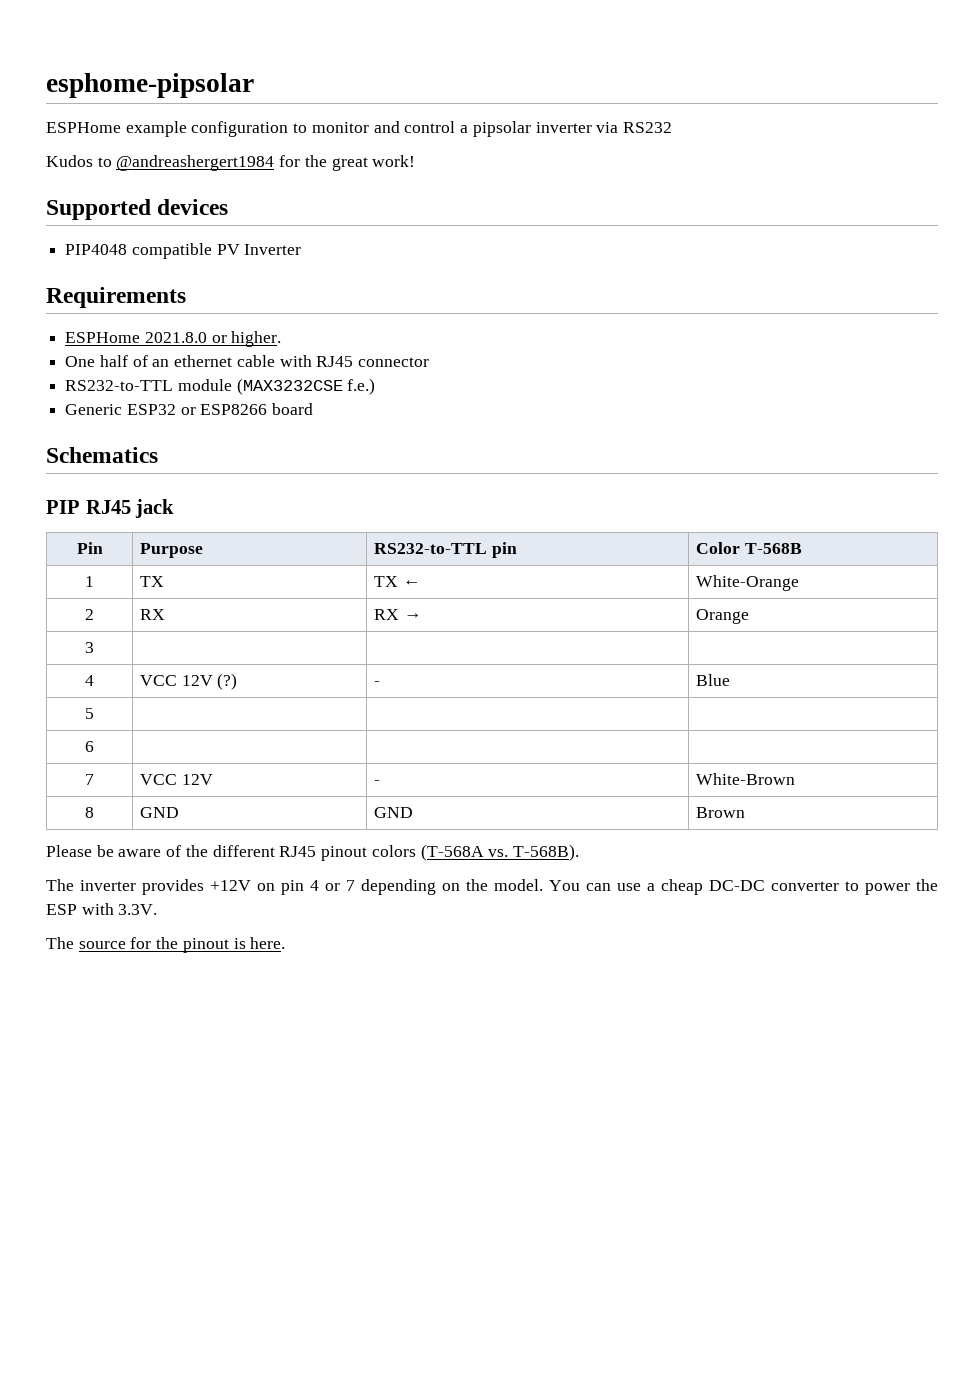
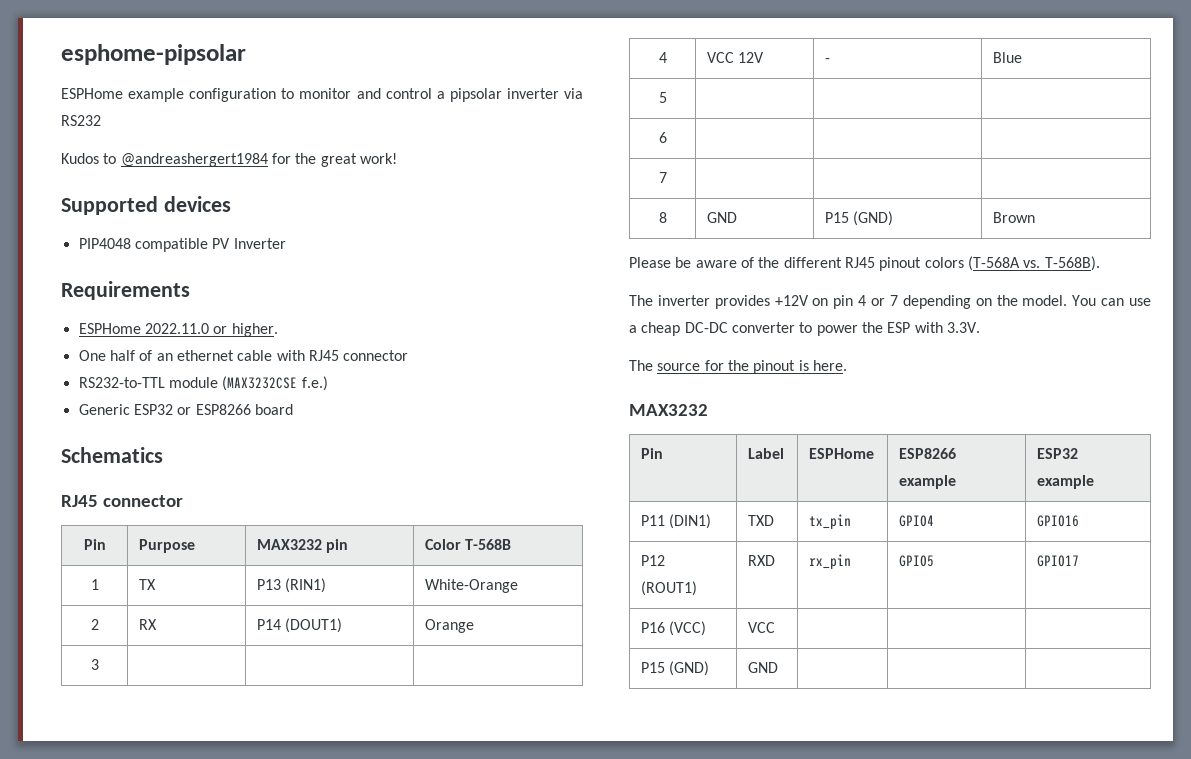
- ESPHome 2021.8.0 or higher.
+ ESPHome 2022.11.0 or higher.
  Schematics
- PIP RJ45 jack
+ RJ45 connector
- Pin | Purpose | RS232-to-TTL pin | Color T-568B
+ Pin | Purpose | MAX3232 pin | Color T-568B
- 1 | TX | TX ← | White-Orange
+ 1 | TX | P13 (RIN1) | White-Orange
- 2 | RX | RX → | Orange
+ 2 | RX | P14 (DOUT1) | Orange
- 4 | VCC 12V (?) | - | Blue
+ 4 | VCC 12V | - | Blue
- 7 | VCC 12V | - | White-Brown
+ 7 | | |
- 8 | GND | GND | Brown
+ 8 | GND | P15 (GND) | Brown
  The source for the pinout is here.
+ MAX3232
+ Pin | Label | ESPHome | ESP8266 example | ESP32 example
+ P11 (DIN1) | TXD | tx_pin | GPIO4 | GPIO16
+ P12 (ROUT1) | RXD | rx_pin | GPIO5 | GPIO17
+ P16 (VCC) | VCC | | |
+ P15 (GND) | GND | | |

